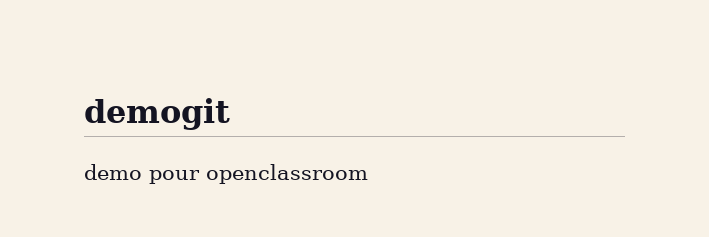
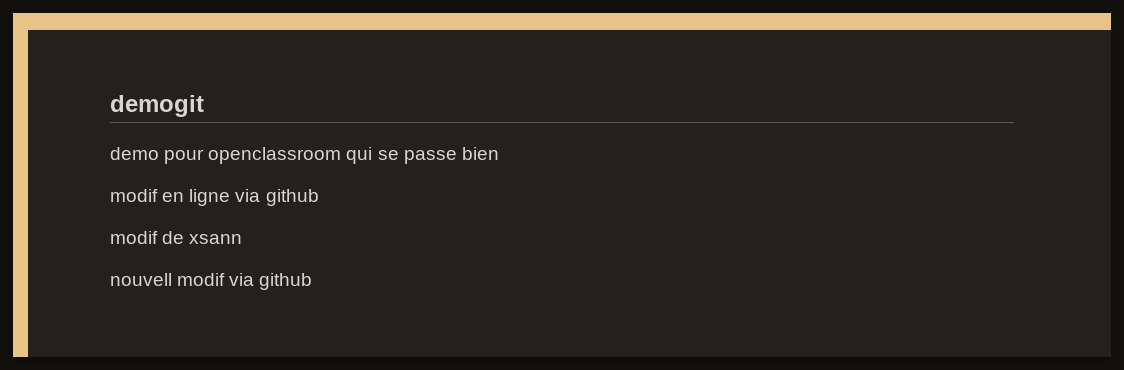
- demo pour openclassroom
+ demo pour openclassroom qui se passe bien
+ modif en ligne via github
+ modif de xsann
+ nouvell modif via github

